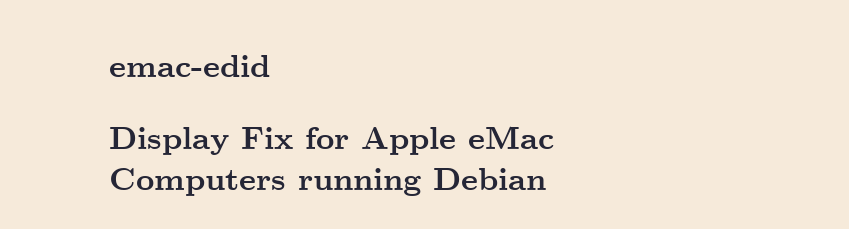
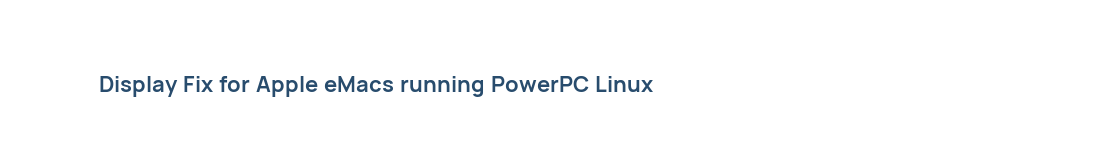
- emac-edid
- Display Fix for Apple eMac Computers running Debian
+ Display Fix for Apple eMacs running PowerPC Linux

